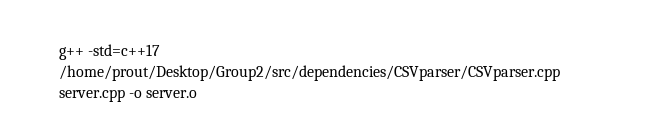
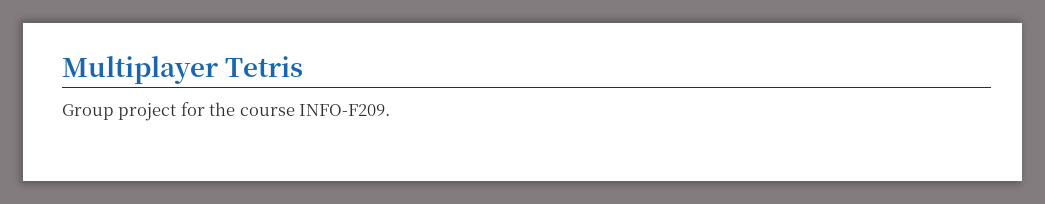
- g++ -std=c++17 /home/prout/Desktop/Group2/src/dependencies/CSVparser/CSVparser.cpp server.cpp -o server.o
+ Multiplayer Tetris
+ Group project for the course INFO-F209.

